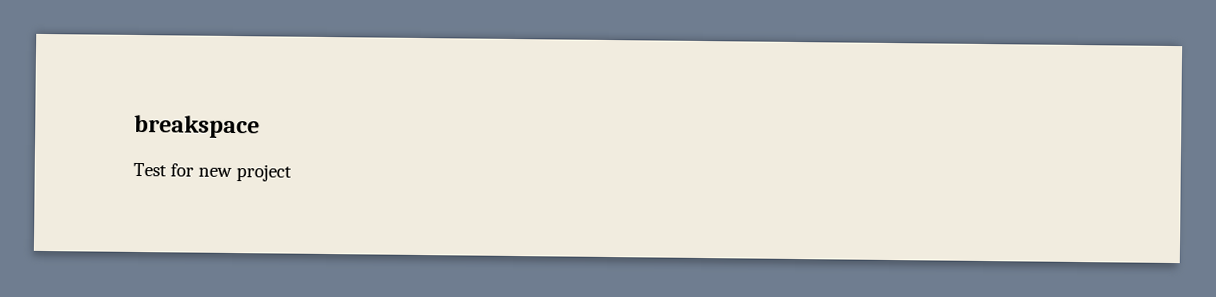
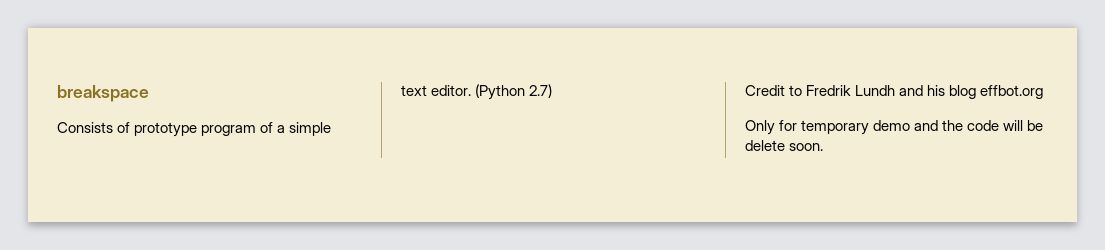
- Test for new project
+ Consists of prototype program of a simple text editor. (Python 2.7)
+ Credit to Fredrik Lundh and his blog effbot.org
+ Only for temporary demo and the code will be delete soon.

